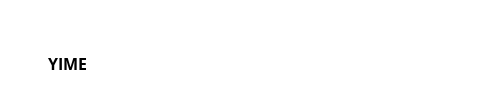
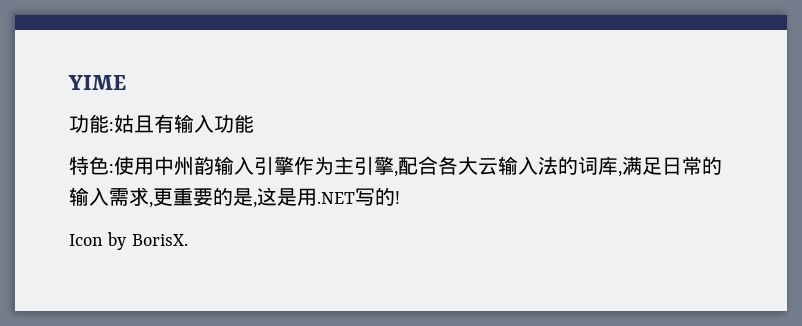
+ 功能:姑且有输入功能
+ 特色:使用中州韵输入引擎作为主引擎,配合各大云输入法的词库,满足日常的输入需求,更重要的是,这是用.NET写的!
+ Icon by BorisX.

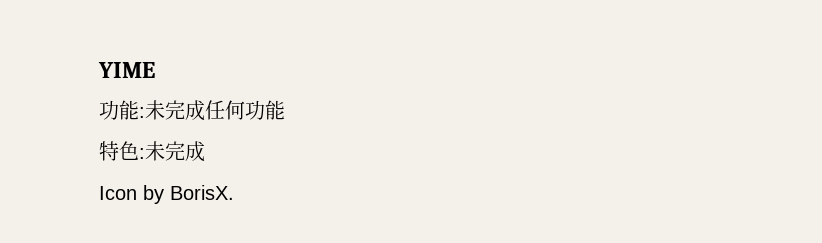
- 功能:姑且有输入功能
+ 功能:未完成任何功能
- 特色:使用中州韵输入引擎作为主引擎,配合各大云输入法的词库,满足日常的输入需求,更重要的是,这是用.NET写的!
+ 特色:未完成

